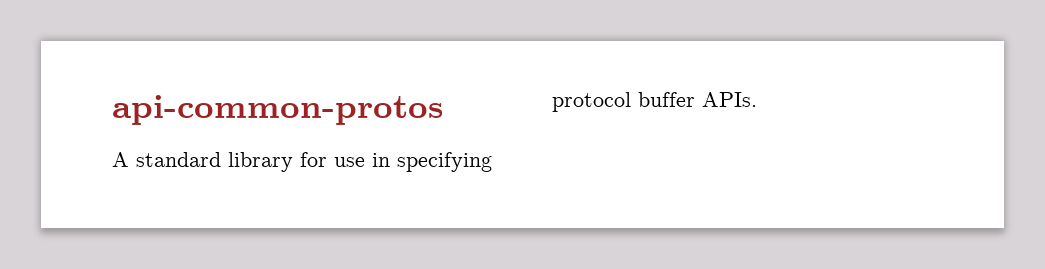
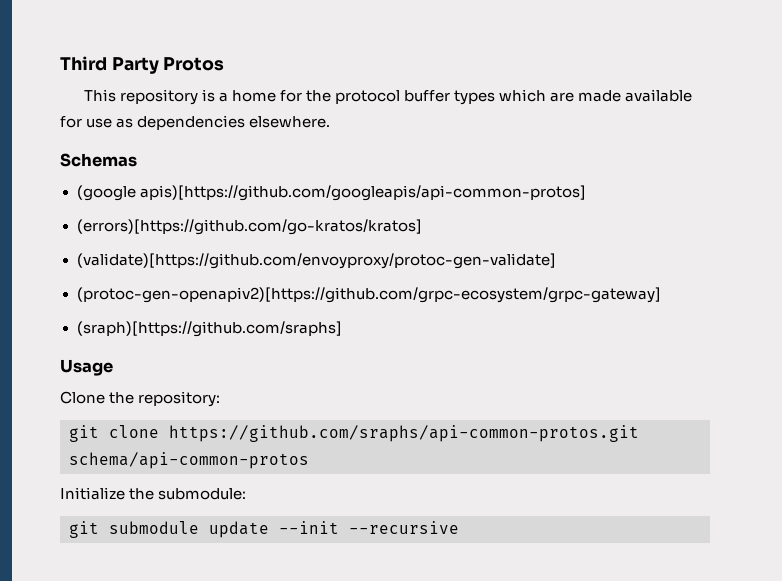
- api-common-protos
- A standard library for use in specifying protocol buffer APIs.
+ Third Party Protos
+ This repository is a home for the protocol buffer types which are made available for use as dependencies elsewhere.
+ Schemas
+ (google apis)[https://github.com/googleapis/api-common-protos]
+ (errors)[https://github.com/go-kratos/kratos]
+ (validate)[https://github.com/envoyproxy/protoc-gen-validate]
+ (protoc-gen-openapiv2)[https://github.com/grpc-ecosystem/grpc-gateway]
+ (sraph)[https://github.com/sraphs]
+ Usage
+ Clone the repository:
+ git clone https://github.com/sraphs/api-common-protos.git schema/api-common-protos
+ Initialize the submodule:
+ git submodule update --init --recursive

